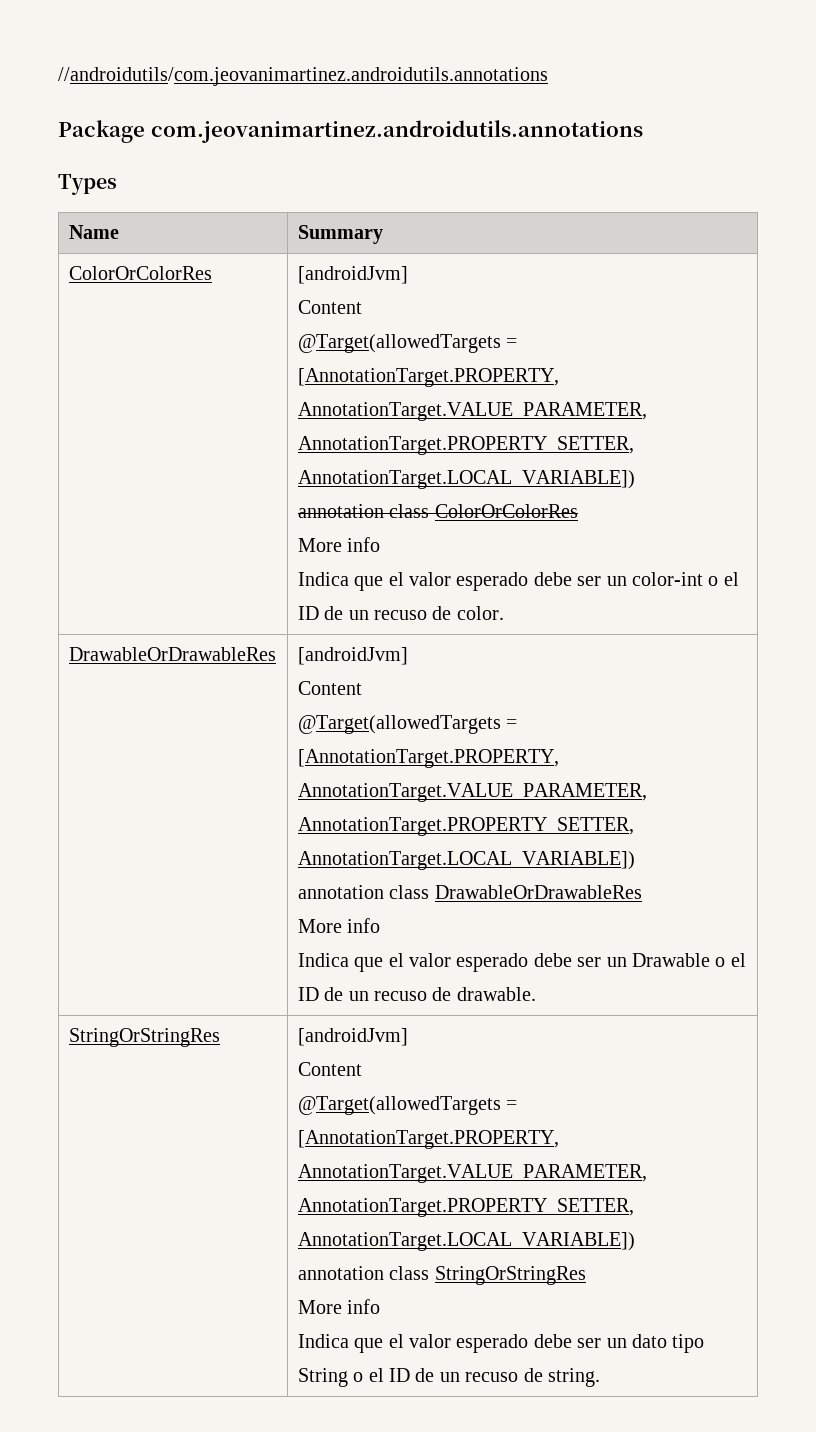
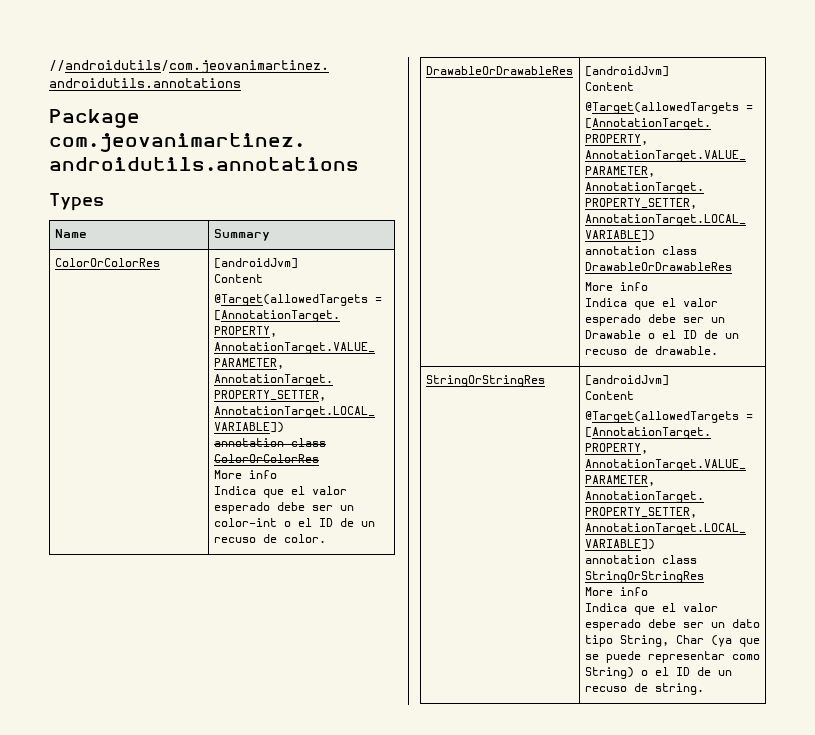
- Indica que el valor esperado debe ser un dato tipo String o el ID de un recuso de string.
+ Indica que el valor esperado debe ser un dato tipo String, Char (ya que se puede representar como String) o el ID de un recuso de string.

